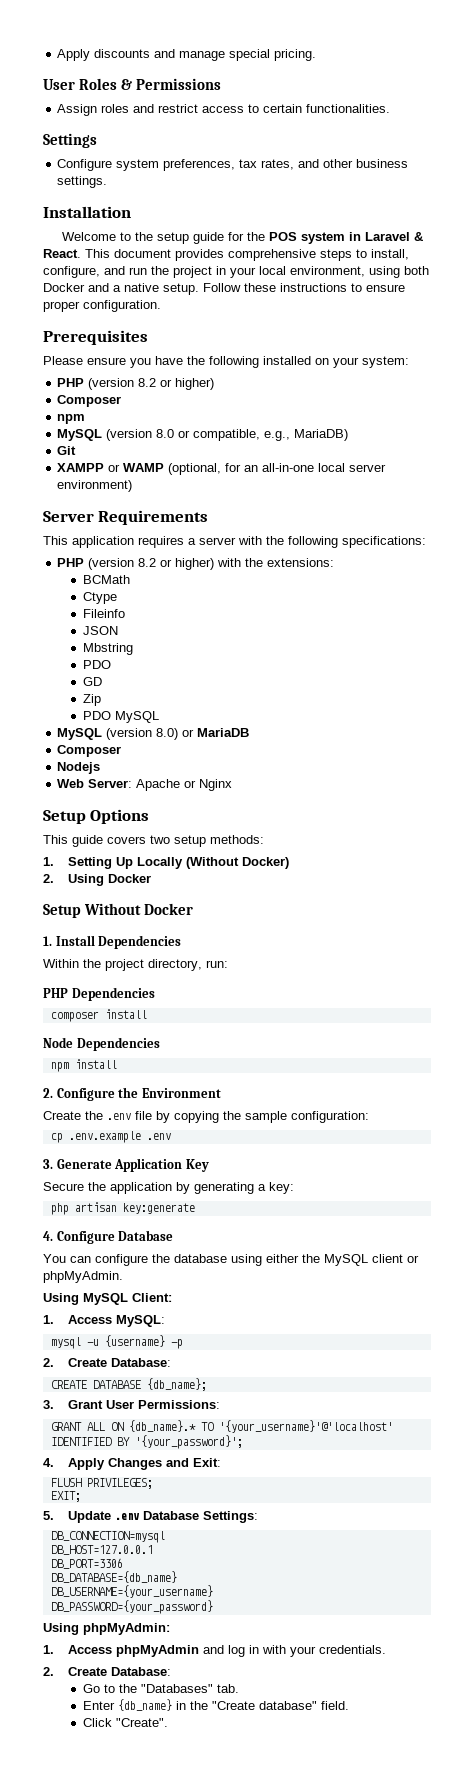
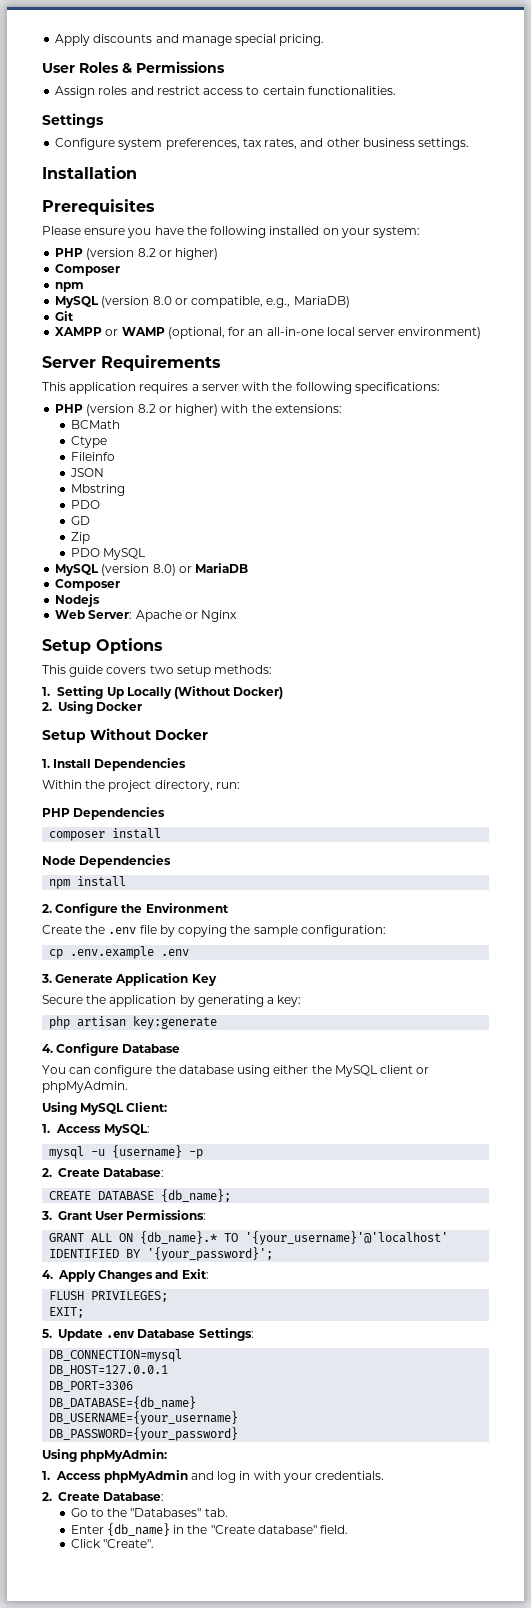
- Welcome to the setup guide for the POS system in Laravel & React. This document provides comprehensive steps to install, configure, and run the project in your local environment, using both Docker and a native setup. Follow these instructions to ensure proper configuration.

